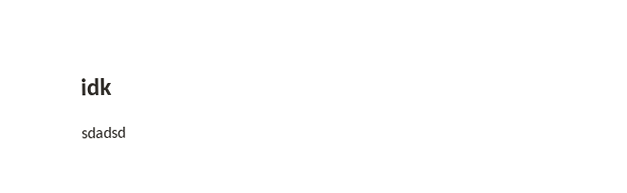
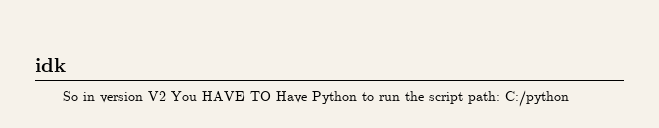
- sdadsd
+ So in version V2 You HAVE TO Have Python to run the script path: C:/python

